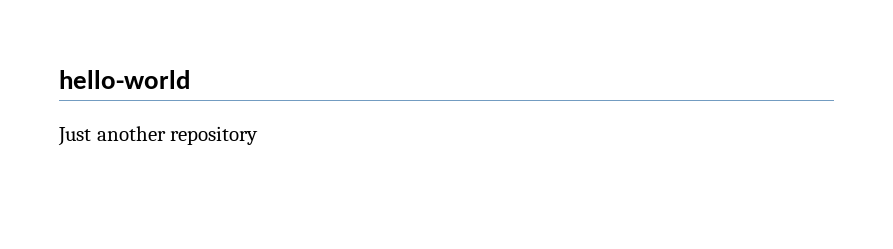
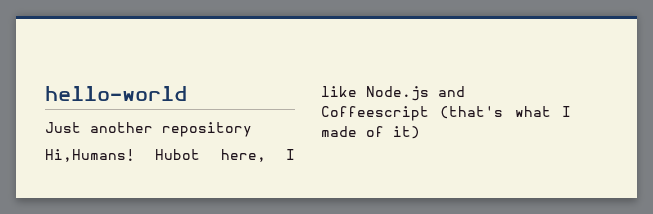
+ Hi,Humans! Hubot here, I like Node.js and Coffeescript (that's what I made of it)

